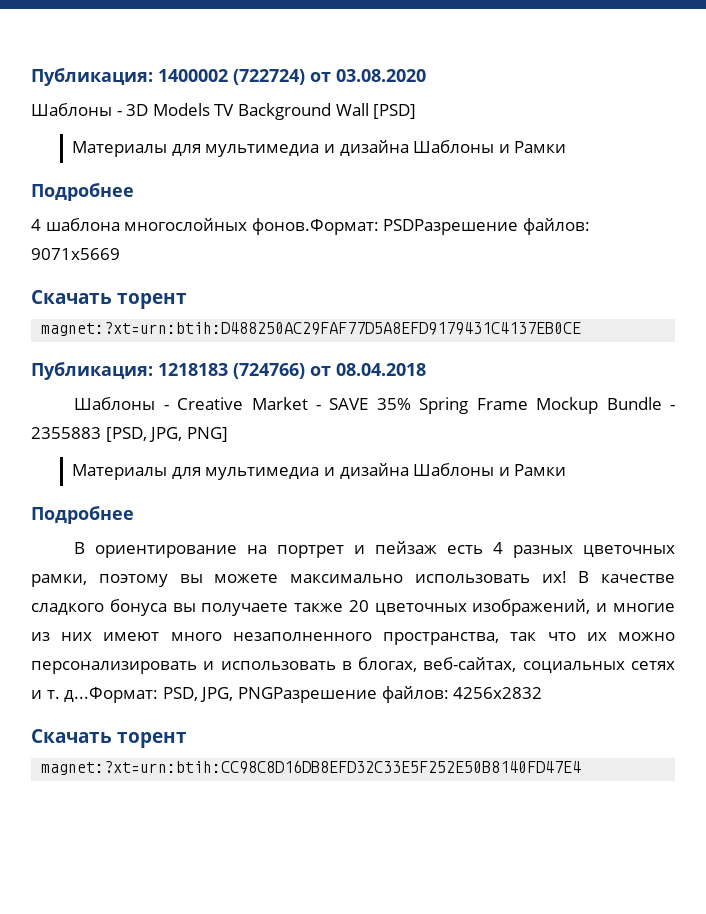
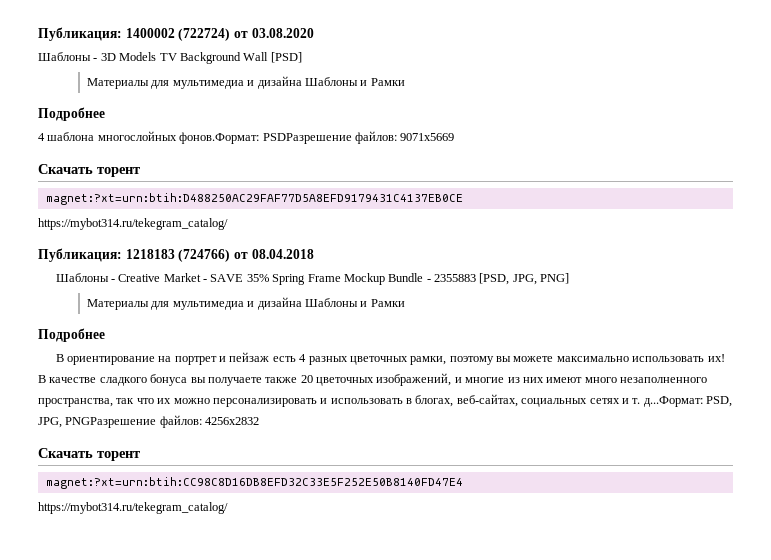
  magnet:?xt=urn:btih:D488250AC29FAF77D5A8EFD9179431C4137EB0CE
+ https://mybot314.ru/tekegram_catalog/
  magnet:?xt=urn:btih:CC98C8D16DB8EFD32C33E5F252E50B8140FD47E4
+ https://mybot314.ru/tekegram_catalog/

